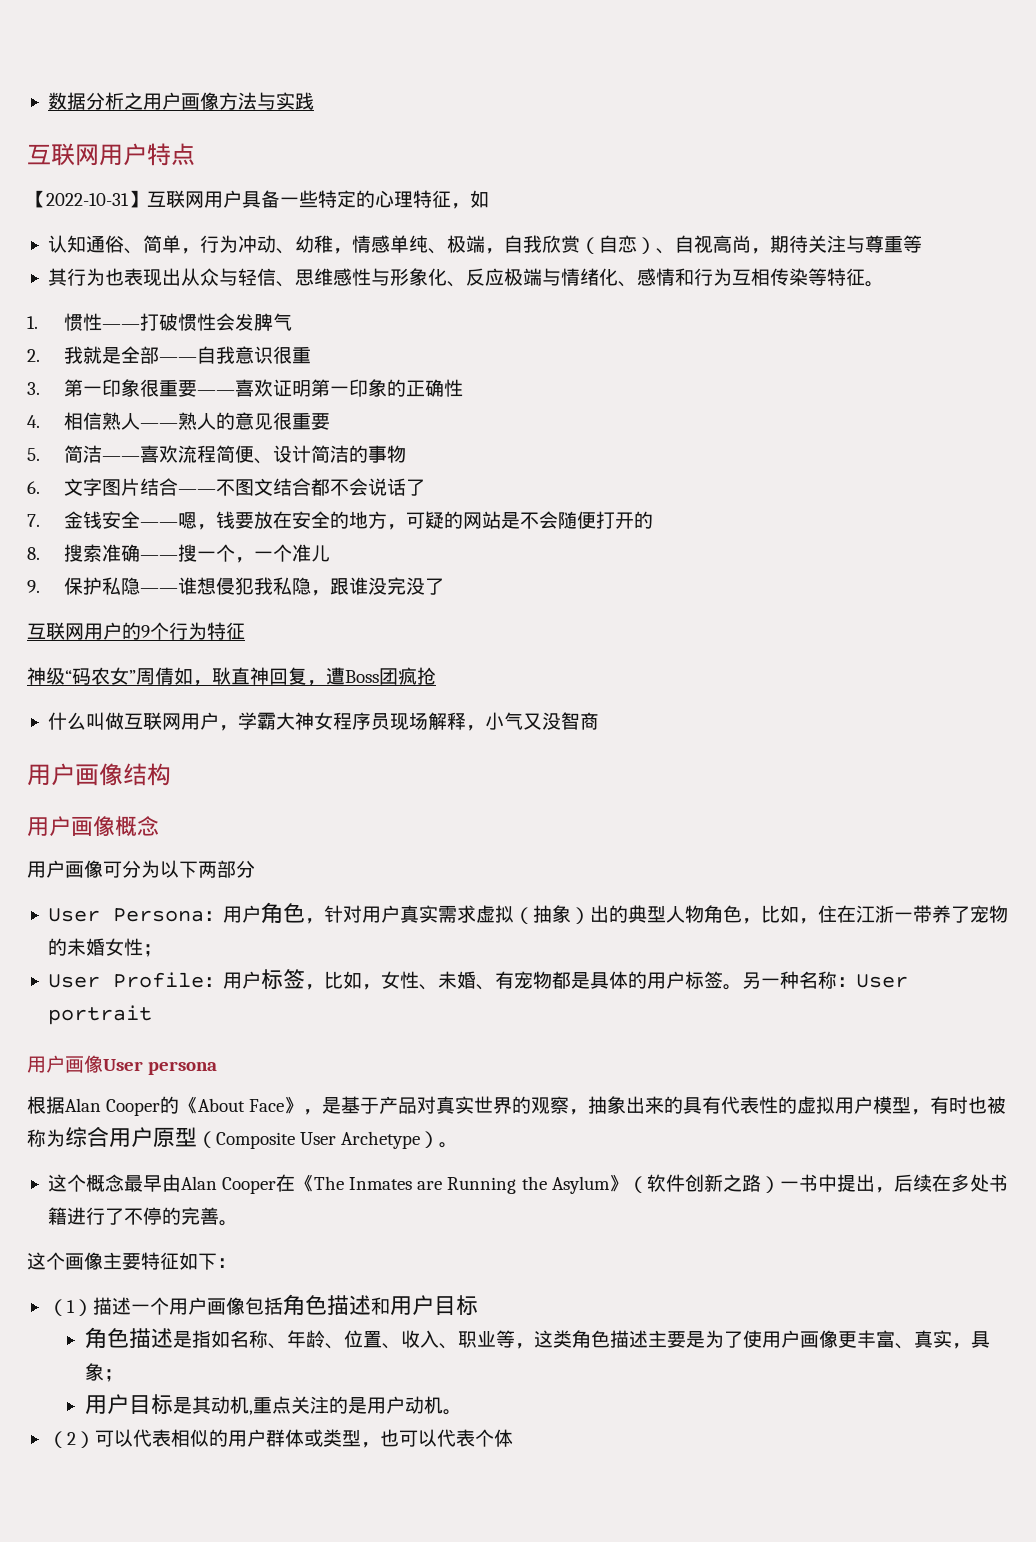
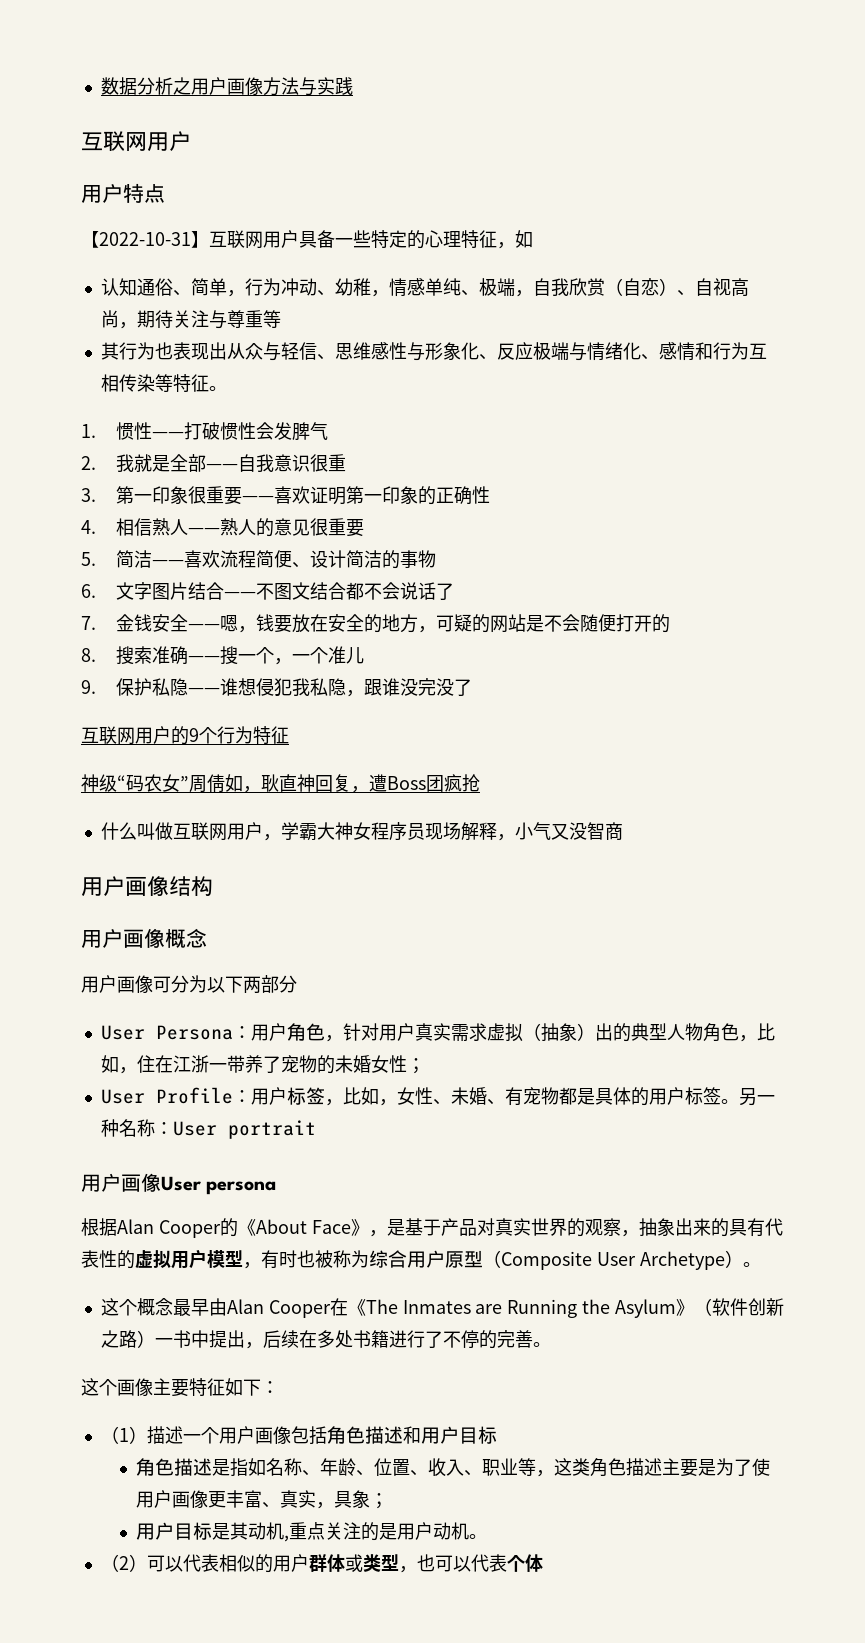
  数据分析之用户画像方法与实践
- 互联网用户特点
+ 互联网用户
+ 用户特点

